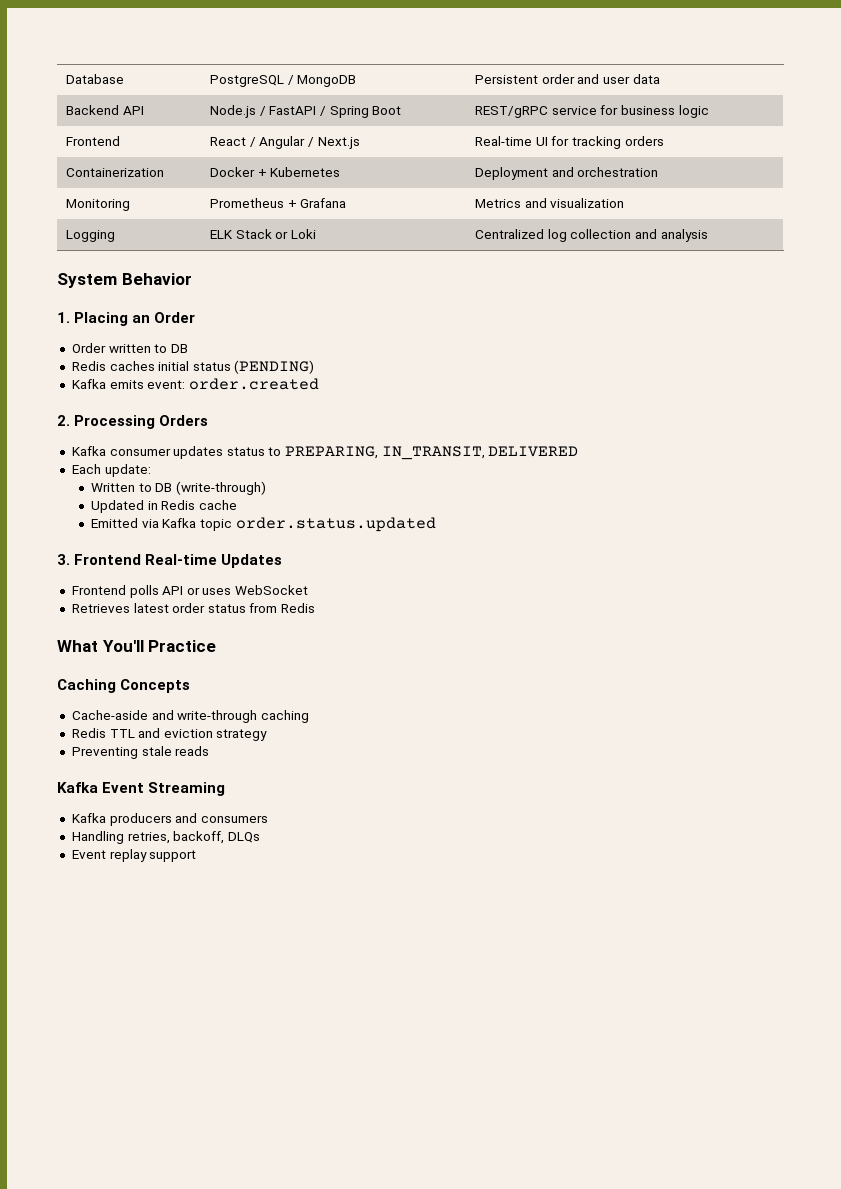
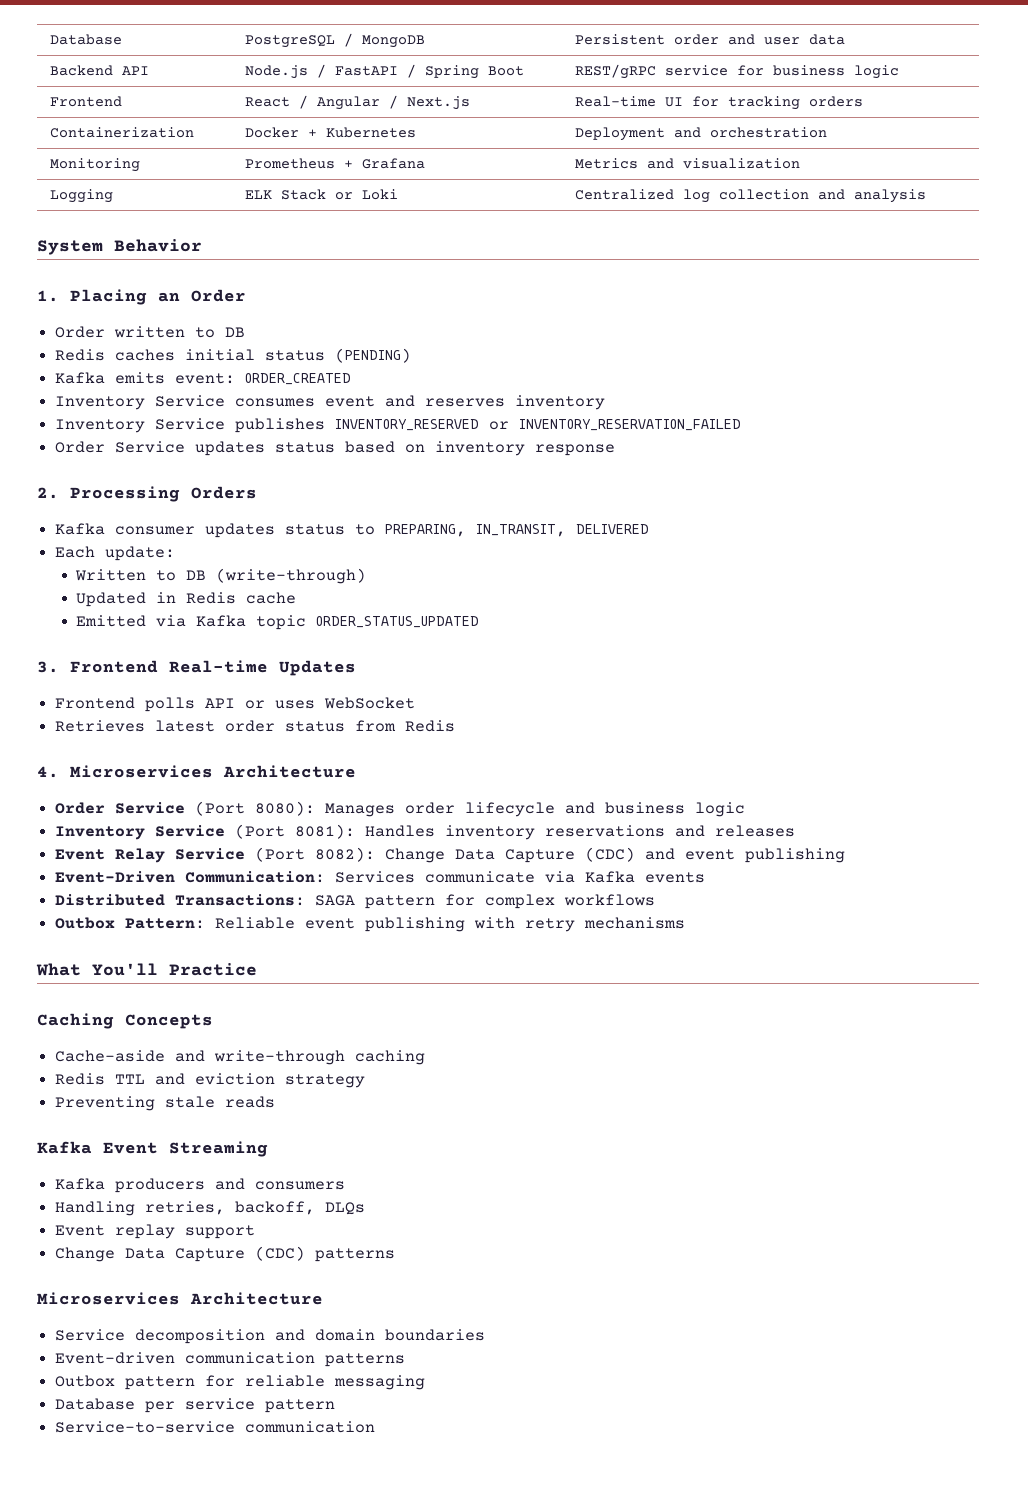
- Kafka emits event: order.created
+ Kafka emits event: ORDER_CREATED
+ Inventory Service consumes event and reserves inventory
+ Inventory Service publishes INVENTORY_RESERVED or INVENTORY_RESERVATION_FAILED
+ Order Service updates status based on inventory response
- Emitted via Kafka topic order.status.updated
+ Emitted via Kafka topic ORDER_STATUS_UPDATED
+ 4. Microservices Architecture
+ Order Service (Port 8080): Manages order lifecycle and business logic
+ Inventory Service (Port 8081): Handles inventory reservations and releases
+ Event Relay Service (Port 8082): Change Data Capture (CDC) and event publishing
+ Event-Driven Communication: Services communicate via Kafka events
+ Distributed Transactions: SAGA pattern for complex workflows
+ Outbox Pattern: Reliable event publishing with retry mechanisms
+ Change Data Capture (CDC) patterns
+ Microservices Architecture
+ Service decomposition and domain boundaries
+ Event-driven communication patterns
+ Outbox pattern for reliable messaging
+ Database per service pattern
+ Service-to-service communication

